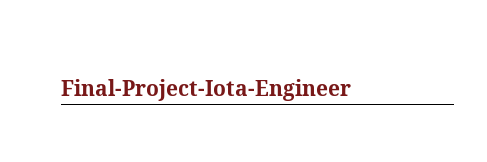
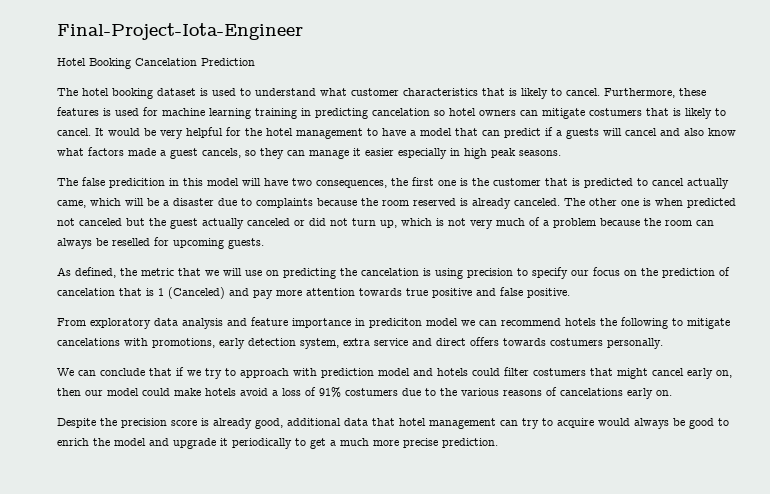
+ Hotel Booking Cancelation Prediction
+ The hotel booking dataset is used to understand what customer characteristics that is likely to cancel. Furthermore, these features is used for machine learning training in predicting cancelation so hotel owners can mitigate costumers that is likely to cancel. It would be very helpful for the hotel management to have a model that can predict if a guests will cancel and also know what factors made a guest cancels, so they can manage it easier especially in high peak seasons.
+ The false predicition in this model will have two consequences, the first one is the customer that is predicted to cancel actually came, which will be a disaster due to complaints because the room reserved is already canceled. The other one is when predicted not canceled but the guest actually canceled or did not turn up, which is not very much of a problem because the room can always be reselled for upcoming guests.
+ As defined, the metric that we will use on predicting the cancelation is using precision to specify our focus on the prediction of cancelation that is 1 (Canceled) and pay more attention towards true positive and false positive.
+ From exploratory data analysis and feature importance in prediciton model we can recommend hotels the following to mitigate cancelations with promotions, early detection system, extra service and direct offers towards costumers personally.
+ We can conclude that if we try to approach with prediction model and hotels could filter costumers that might cancel early on, then our model could make hotels avoid a loss of 91% costumers due to the various reasons of cancelations early on.
+ Despite the precision score is already good, additional data that hotel management can try to acquire would always be good to enrich the model and upgrade it periodically to get a much more precise prediction.

